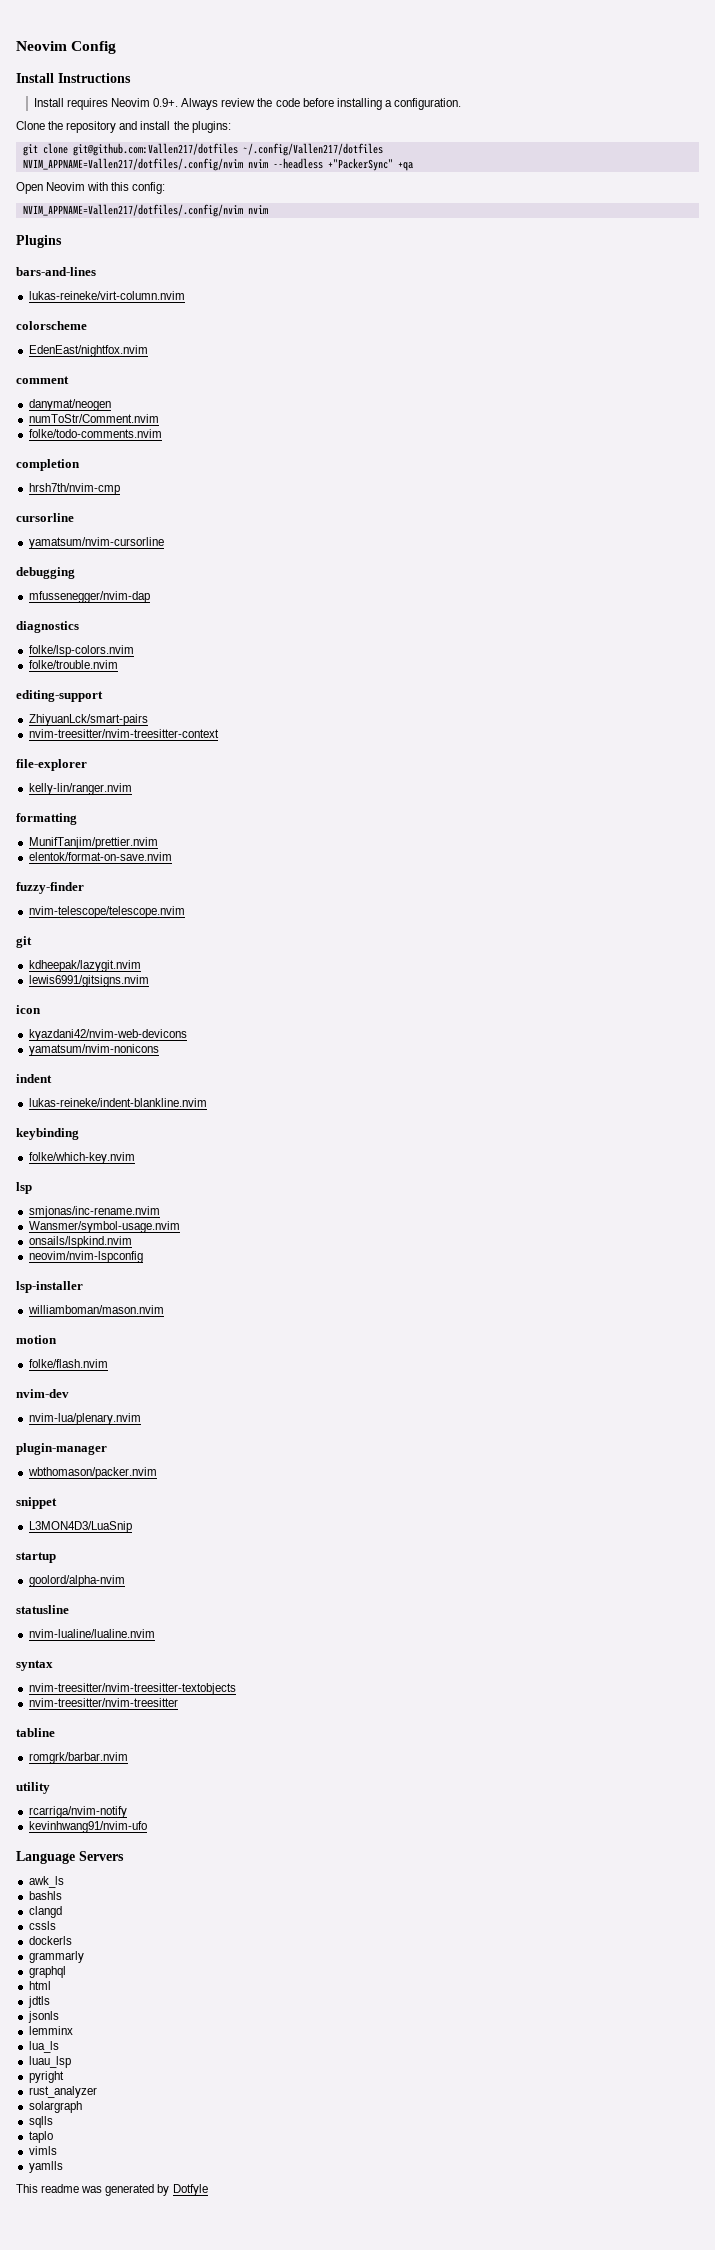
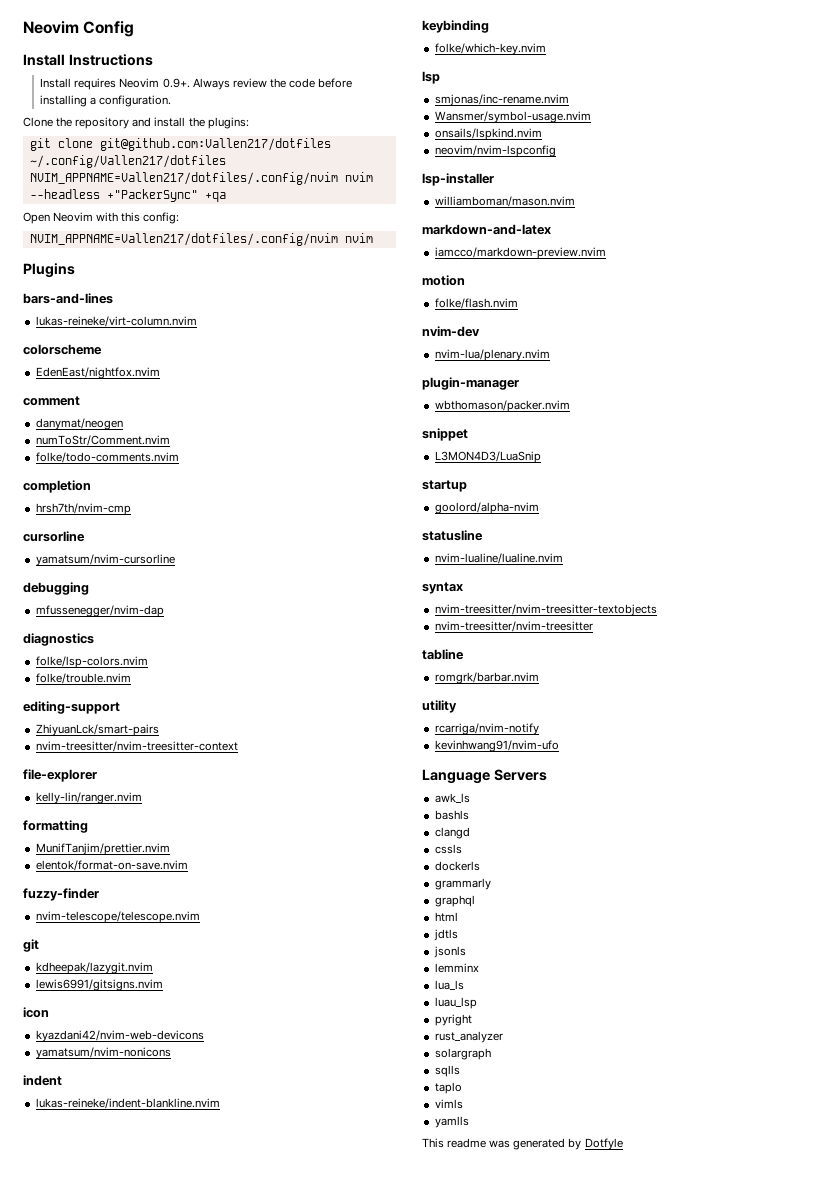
+ markdown-and-latex
+ iamcco/markdown-preview.nvim

